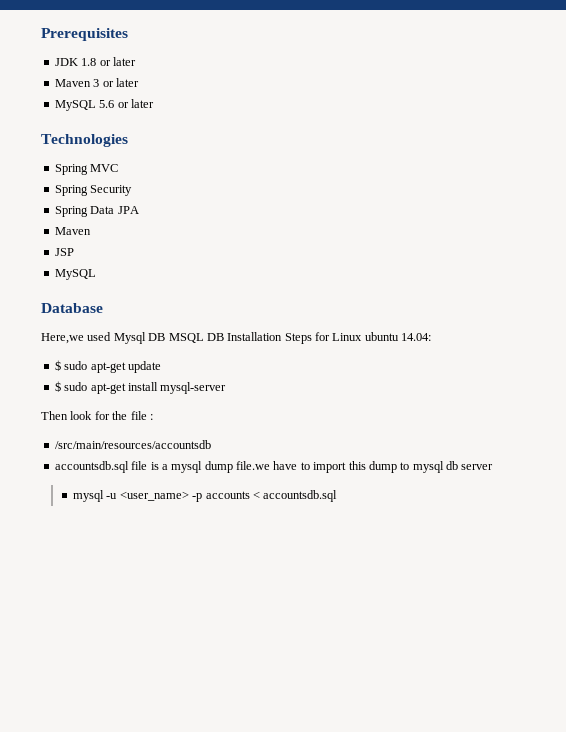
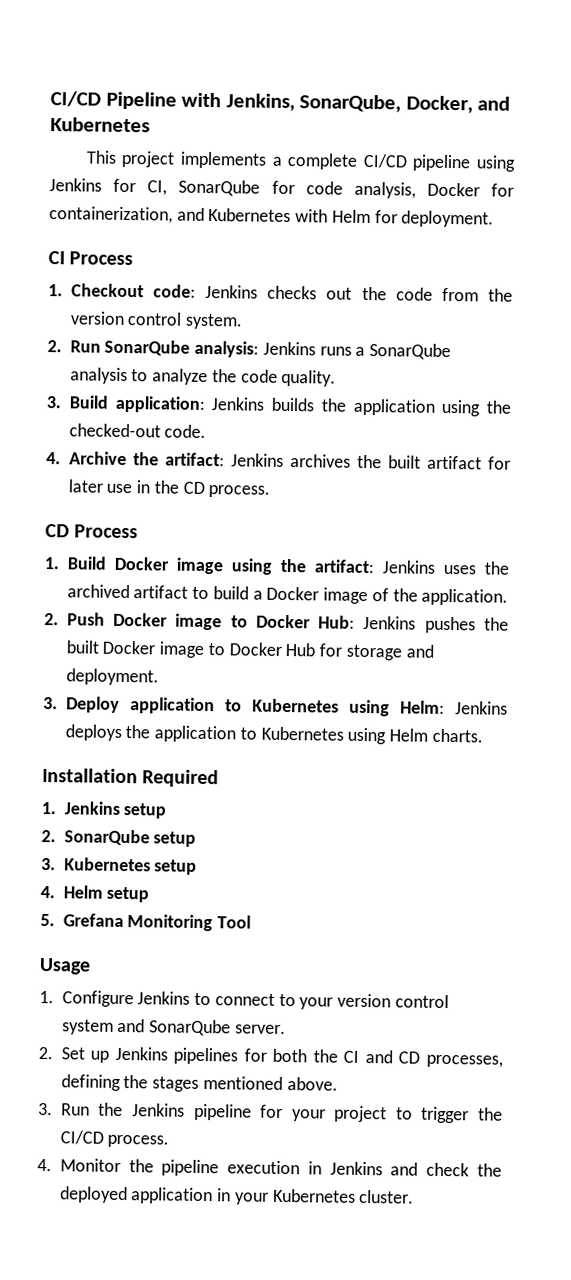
- Prerequisites
- JDK 1.8 or later
- Maven 3 or later
- MySQL 5.6 or later
- Technologies
- Spring MVC
- Spring Security
- Spring Data JPA
- Maven
- JSP
- MySQL
- Database
- Here,we used Mysql DB MSQL DB Installation Steps for Linux ubuntu 14.04:
- $ sudo apt-get update
- $ sudo apt-get install mysql-server
- Then look for the file :
- /src/main/resources/accountsdb
- accountsdb.sql file is a mysql dump file.we have to import this dump to mysql db server
- mysql -u <user_name> -p accounts < accountsdb.sql
+ CI/CD Pipeline with Jenkins, SonarQube, Docker, and Kubernetes
+ This project implements a complete CI/CD pipeline using Jenkins for CI, SonarQube for code analysis, Docker for containerization, and Kubernetes with Helm for deployment.
+ CI Process
+ 1. Checkout code: Jenkins checks out the code from the version control system.
+ 2. Run SonarQube analysis: Jenkins runs a SonarQube analysis to analyze the code quality.
+ 3. Build application: Jenkins builds the application using the checked-out code.
+ 4. Archive the artifact: Jenkins archives the built artifact for later use in the CD process.
+ CD Process
+ 1. Build Docker image using the artifact: Jenkins uses the archived artifact to build a Docker image of the application.
+ 2. Push Docker image to Docker Hub: Jenkins pushes the built Docker image to Docker Hub for storage and deployment.
+ 3. Deploy application to Kubernetes using Helm: Jenkins deploys the application to Kubernetes using Helm charts.
+ Installation Required
+ 1. Jenkins setup
+ 2. SonarQube setup
+ 3. Kubernetes setup
+ 4. Helm setup
+ 5. Grefana Monitoring Tool
+ Usage
+ 1. Configure Jenkins to connect to your version control system and SonarQube server.
+ 2. Set up Jenkins pipelines for both the CI and CD processes, defining the stages mentioned above.
+ 3. Run the Jenkins pipeline for your project to trigger the CI/CD process.
+ 4. Monitor the pipeline execution in Jenkins and check the deployed application in your Kubernetes cluster.

